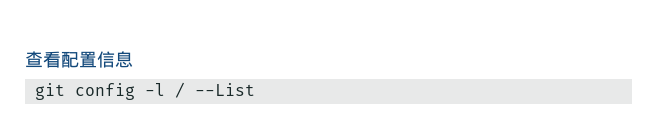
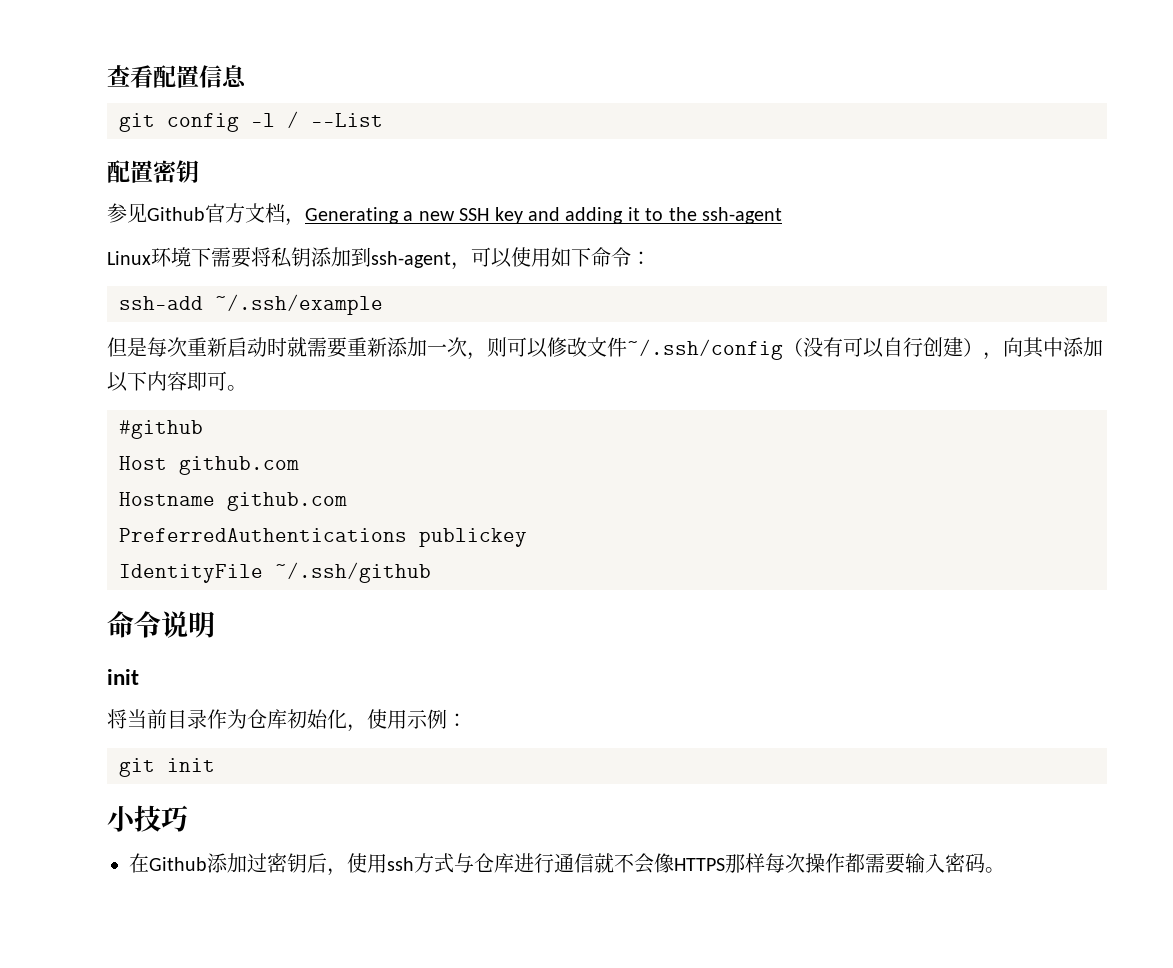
+ 配置密钥
+ 参见Github官方文档，Generating a new SSH key and adding it to the ssh-agent
+ Linux环境下需要将私钥添加到ssh-agent，可以使用如下命令：
+ ssh-add ~/.ssh/example
+ 但是每次重新启动时就需要重新添加一次，则可以修改文件~/.ssh/config（没有可以自行创建），向其中添加以下内容即可。
+ #github
+ Host github.com
+ Hostname github.com
+ PreferredAuthentications publickey
+ IdentityFile ~/.ssh/github
+ 命令说明
+ init
+ 将当前目录作为仓库初始化，使用示例：
+ git init
+ 小技巧
+ 在Github添加过密钥后，使用ssh方式与仓库进行通信就不会像HTTPS那样每次操作都需要输入密码。

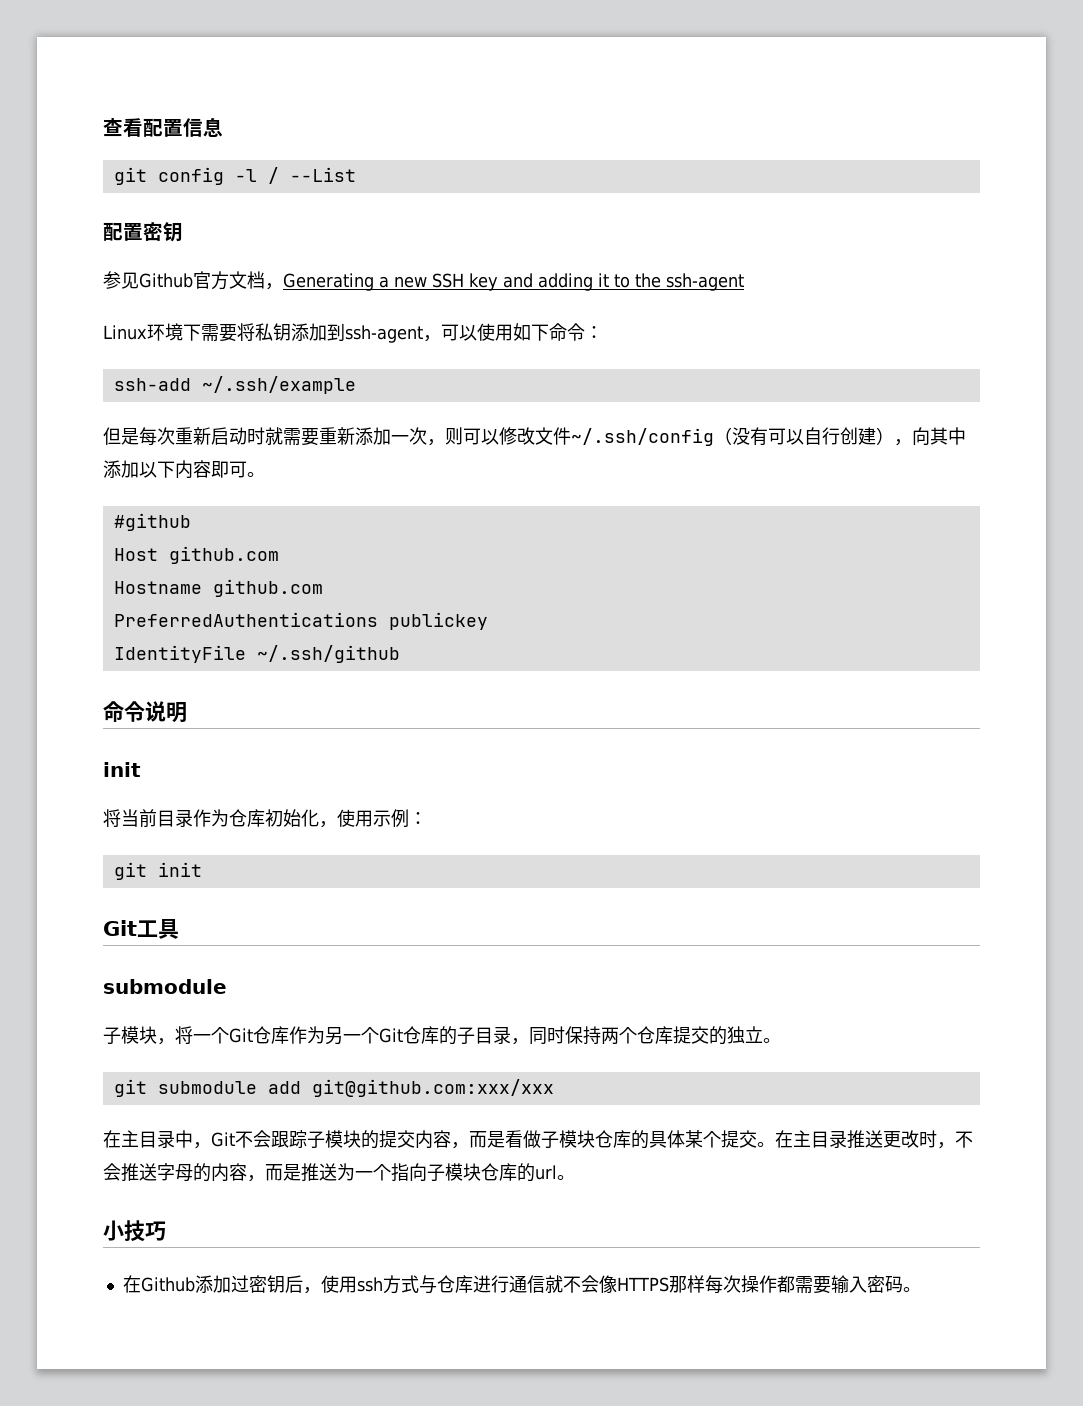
+ Git工具
+ submodule
+ 子模块，将一个Git仓库作为另一个Git仓库的子目录，同时保持两个仓库提交的独立。
+ git submodule add git@github.com:xxx/xxx
+ 在主目录中，Git不会跟踪子模块的提交内容，而是看做子模块仓库的具体某个提交。在主目录推送更改时，不会推送字母的内容，而是推送为一个指向子模块仓库的url。

